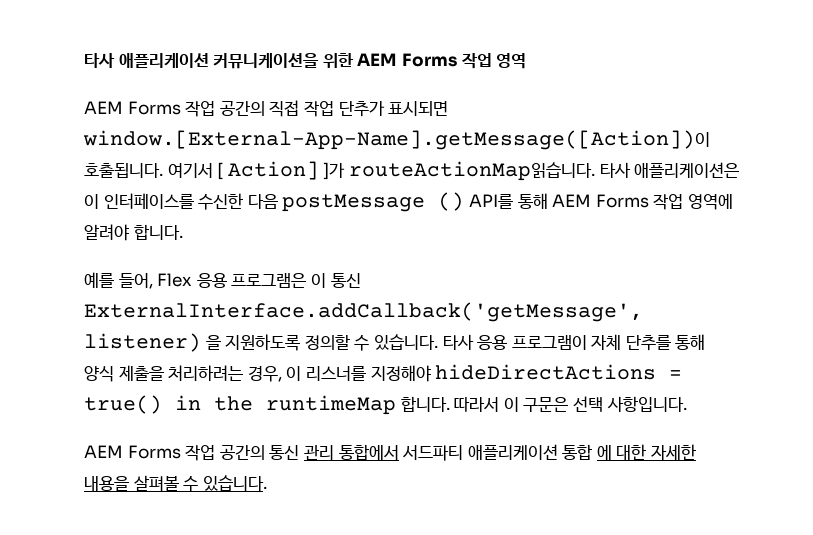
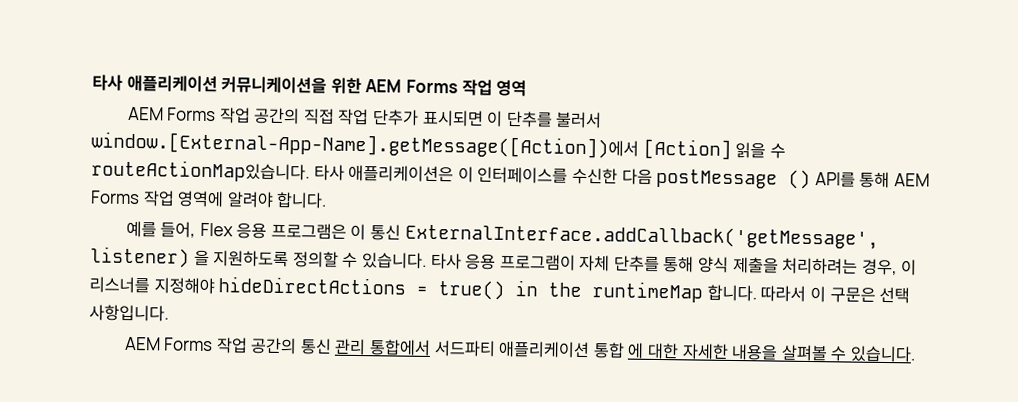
- AEM Forms 작업 공간의 직접 작업 단추가 표시되면 window.[External-App-Name].getMessage([Action])이 호출됩니다. 여기서 [ Action] ]가 routeActionMap읽습니다.
+ AEM Forms 작업 공간의 직접 작업 단추가 표시되면 이 단추를 불러서 window.[External-App-Name].getMessage([Action])에서 [Action] 읽을 수 routeActionMap있습니다.

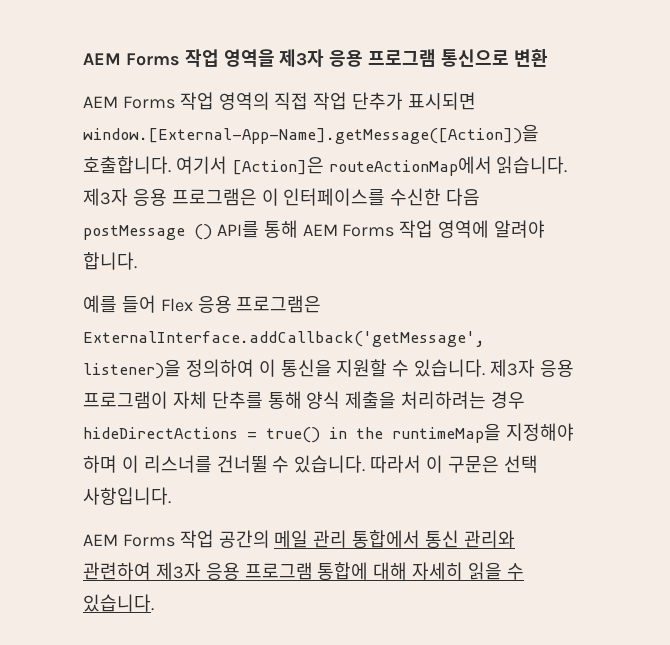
- 타사 애플리케이션 커뮤니케이션을 위한 AEM Forms 작업 영역
- AEM Forms 작업 공간의 직접 작업 단추가 표시되면 이 단추를 불러서 window.[External-App-Name].getMessage([Action])에서 [Action] 읽을 수 routeActionMap있습니다. 타사 애플리케이션은 이 인터페이스를 수신한 다음 postMessage () API를 통해 AEM Forms 작업 영역에 알려야 합니다.
+ AEM Forms 작업 영역을 제3자 응용 프로그램 통신으로 변환
+ AEM Forms 작업 영역의 직접 작업 단추가 표시되면 window.[External-App-Name].getMessage([Action])을 호출합니다. 여기서 [Action]은 routeActionMap에서 읽습니다. 제3자 응용 프로그램은 이 인터페이스를 수신한 다음 postMessage () API를 통해 AEM Forms 작업 영역에 알려야 합니다.
- 예를 들어, Flex 응용 프로그램은 이 통신 ExternalInterface.addCallback('getMessage', listener) 을 지원하도록 정의할 수 있습니다. 타사 응용 프로그램이 자체 단추를 통해 양식 제출을 처리하려는 경우, 이 리스너를 지정해야 hideDirectActions = true() in the runtimeMap 합니다.
+ 예를 들어 Flex 응용 프로그램은 ExternalInterface.addCallback('getMessage', listener)을 정의하여 이 통신을 지원할 수 있습니다. 제3자 응용 프로그램이 자체 단추를 통해 양식 제출을 처리하려는 경우 hideDirectActions = true() in the runtimeMap을 지정해야 하며 이 리스너를 건너뛸 수 있습니다.
- AEM Forms 작업 공간의 통신 관리 통합에서 서드파티 애플리케이션 통합 에 대한 자세한 내용을 살펴볼 수 있습니다.
+ AEM Forms 작업 공간의 메일 관리 통합에서 통신 관리와 관련하여 제3자 응용 프로그램 통합에 대해 자세히 읽을 수 있습니다.

